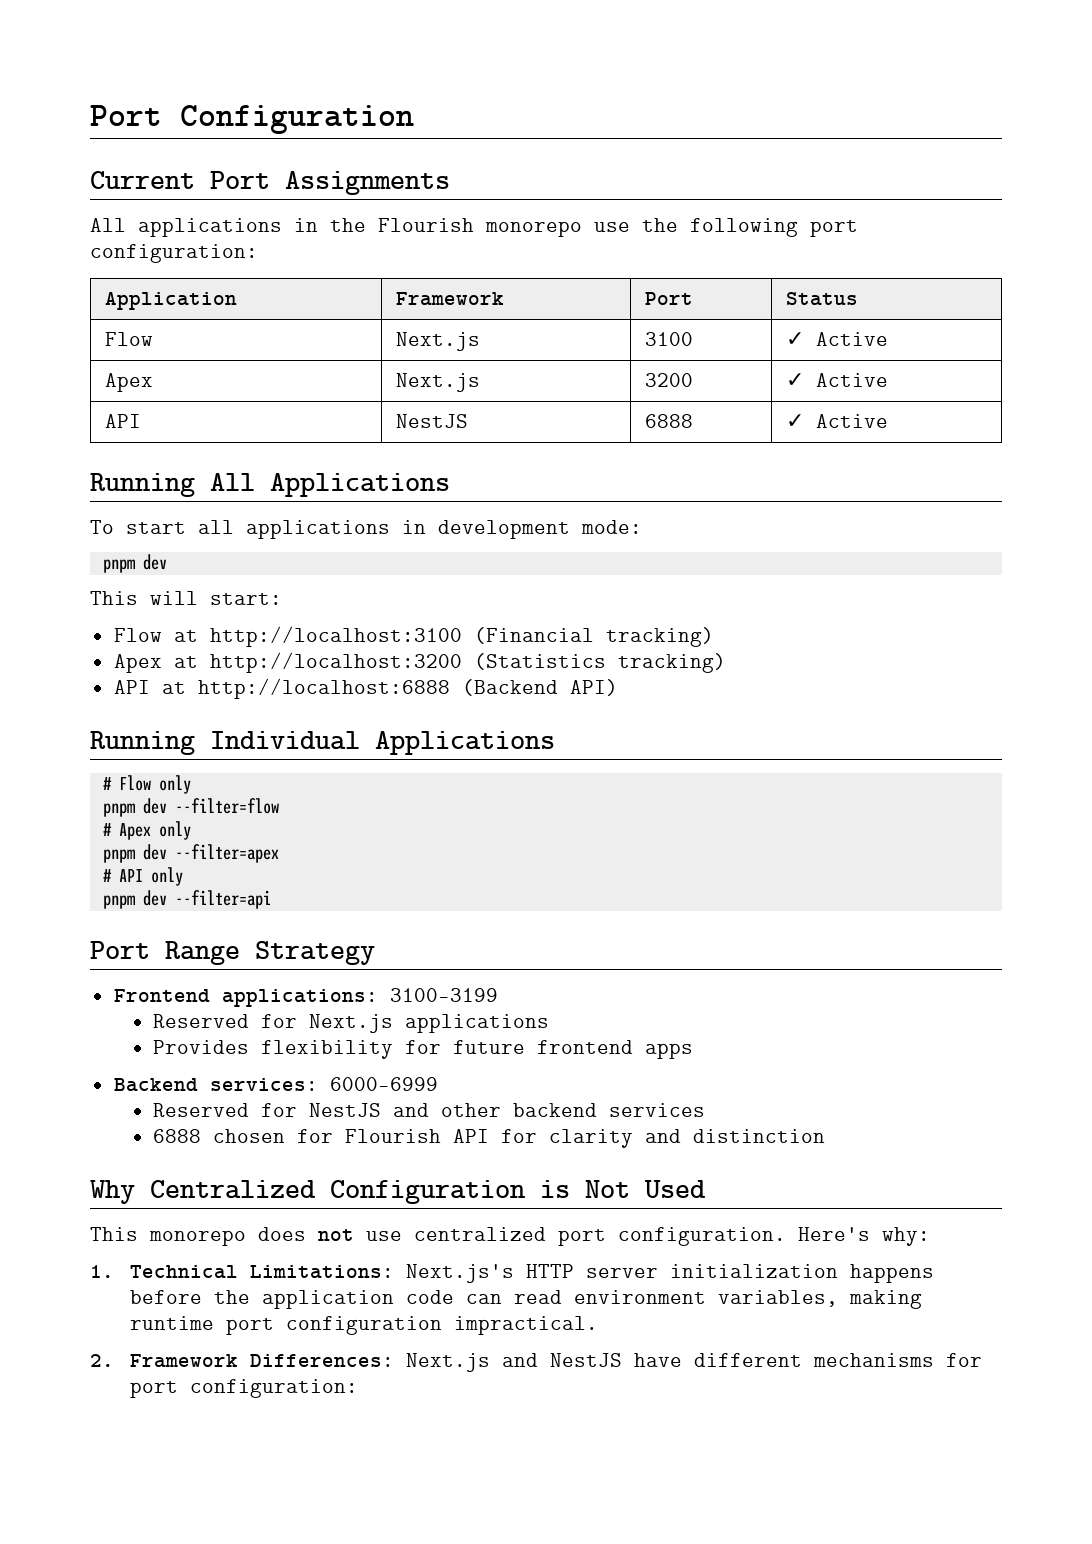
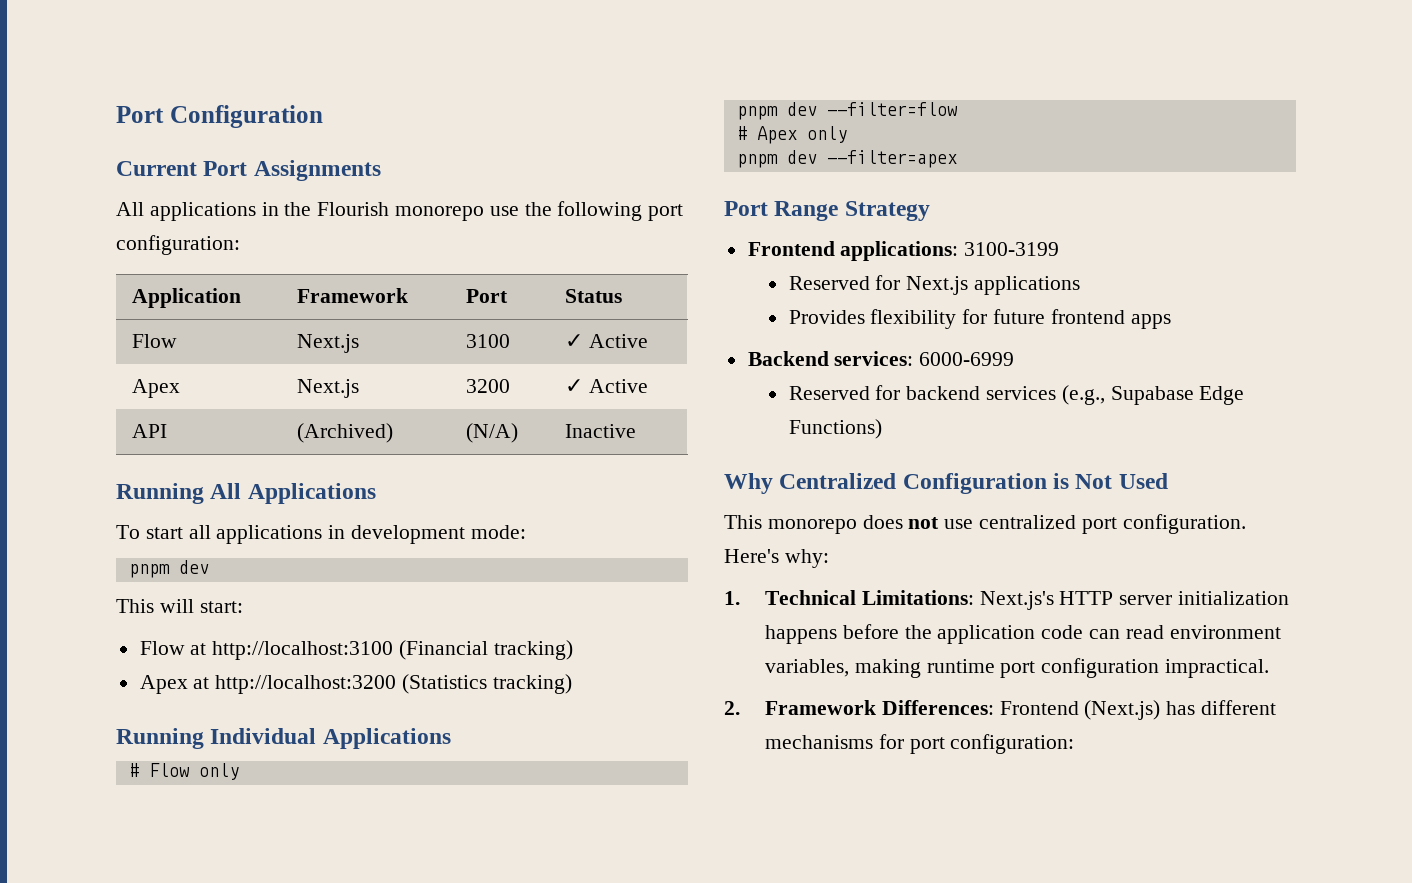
- API | NestJS | 6888 | ✓ Active
+ API | (Archived) | (N/A) | Inactive
- API at http://localhost:6888 (Backend API)
- # API only
- pnpm dev --filter=api
- Reserved for NestJS and other backend services
- 6888 chosen for Flourish API for clarity and distinction
+ Reserved for backend services (e.g., Supabase Edge Functions)
- 2. Framework Differences: Next.js and NestJS have different mechanisms for port configuration:
+ 2. Framework Differences: Frontend (Next.js) has different mechanisms for port configuration:

